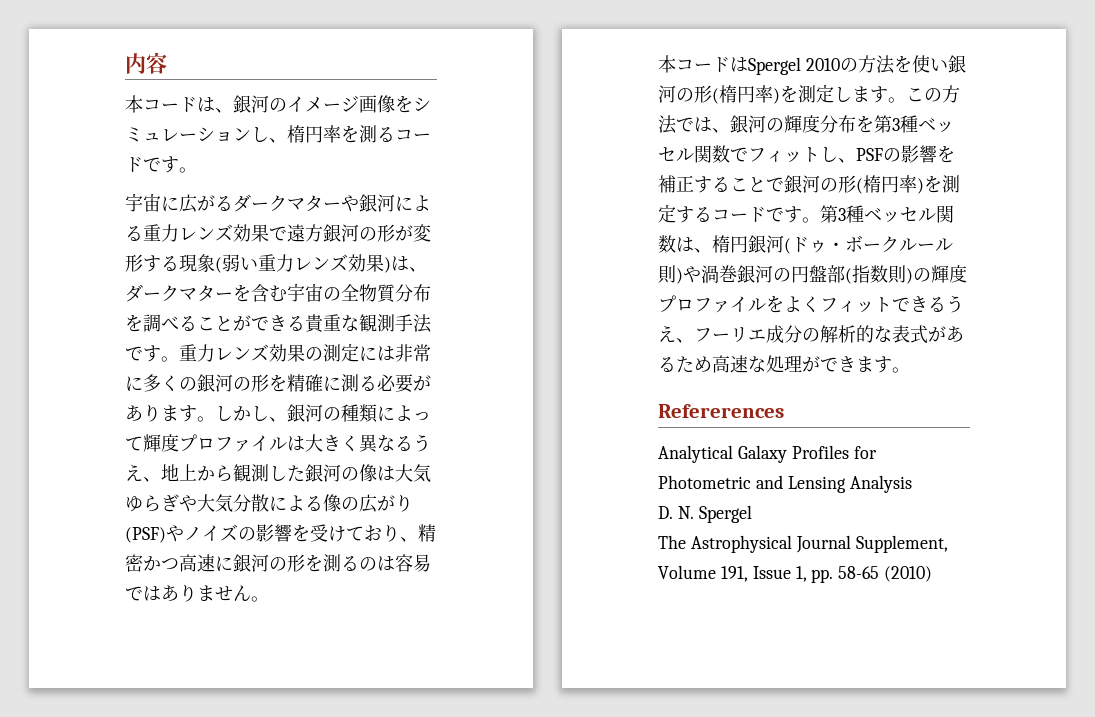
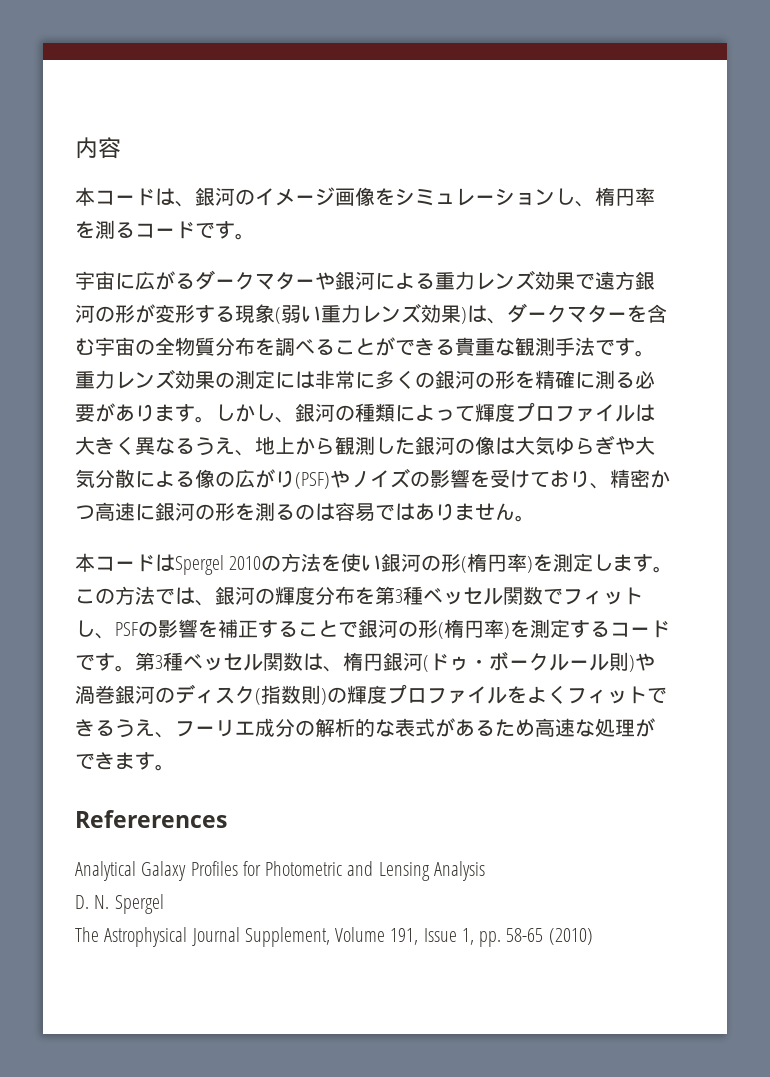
- 第3種ベッセル関数は、楕円銀河(ドゥ・ボークルール則)や渦巻銀河の円盤部(指数則)の輝度プロファイルをよくフィットできるうえ、フーリエ成分の解析的な表式があるため高速な処理ができます。
+ 第3種ベッセル関数は、楕円銀河(ドゥ・ボークルール則)や渦巻銀河のディスク(指数則)の輝度プロファイルをよくフィットできるうえ、フーリエ成分の解析的な表式があるため高速な処理ができます。

